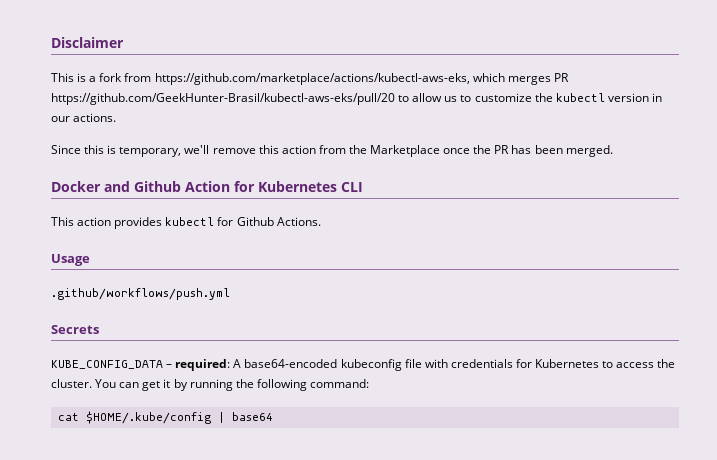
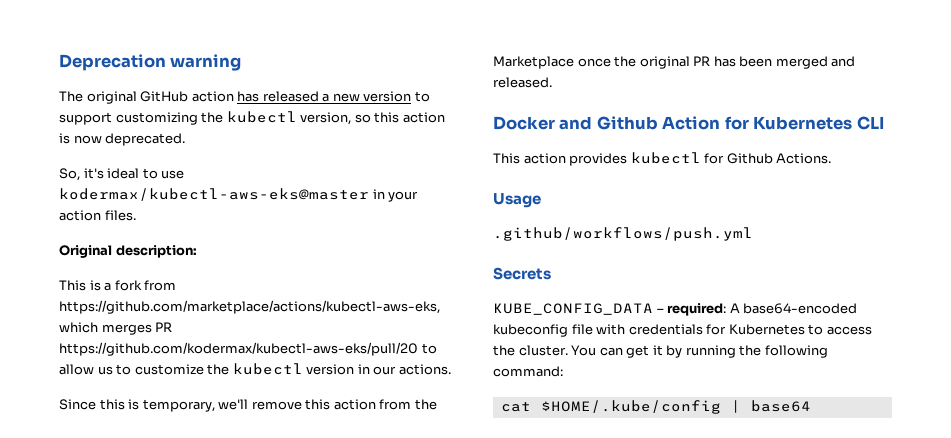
- Disclaimer
+ Deprecation warning
+ The original GitHub action has released a new version to support customizing the kubectl version, so this action is now deprecated.
+ So, it's ideal to use kodermax/kubectl-aws-eks@master in your action files.
+ Original description:
- This is a fork from https://github.com/marketplace/actions/kubectl-aws-eks, which merges PR https://github.com/GeekHunter-Brasil/kubectl-aws-eks/pull/20 to allow us to customize the kubectl version in our actions.
+ This is a fork from https://github.com/marketplace/actions/kubectl-aws-eks, which merges PR https://github.com/kodermax/kubectl-aws-eks/pull/20 to allow us to customize the kubectl version in our actions.
- Since this is temporary, we'll remove this action from the Marketplace once the PR has been merged.
+ Since this is temporary, we'll remove this action from the Marketplace once the original PR has been merged and released.

